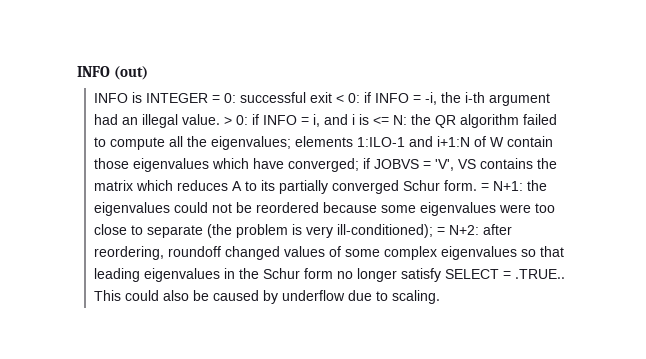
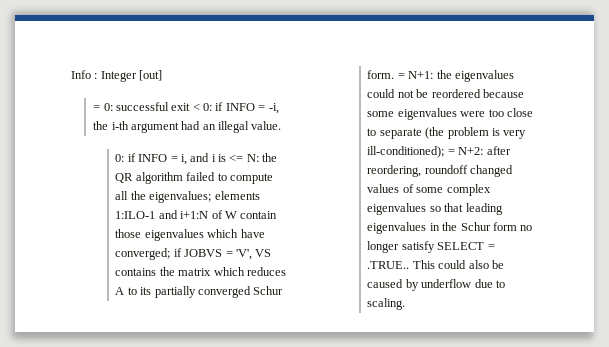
- INFO (out)
- INFO is INTEGER = 0:
+ Info : Integer [out]
+ = 0:
- if INFO = -i, the i-th argument had an illegal value. > 0:
+ if INFO = -i, the i-th argument had an illegal value.
+ 0:

